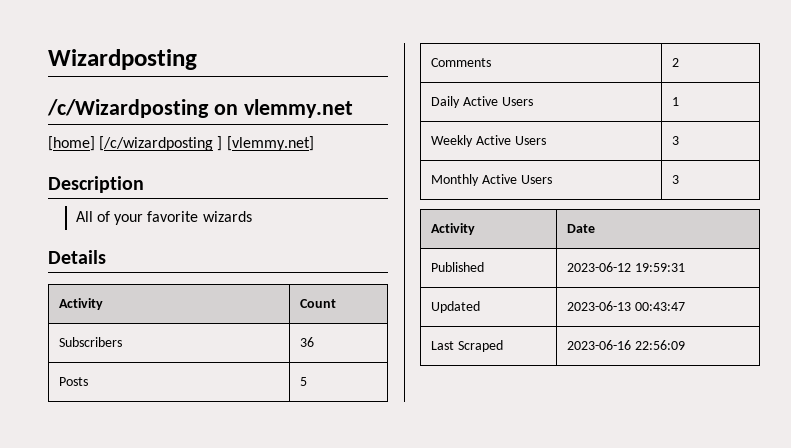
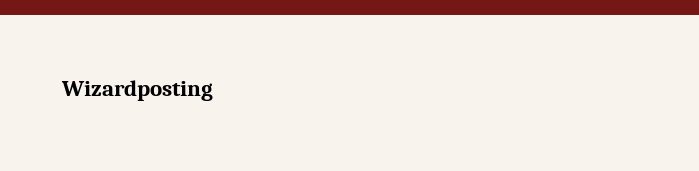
- /c/Wizardposting on vlemmy.net
- [home] [/c/wizardposting ] [vlemmy.net]
- Description
- All of your favorite wizards
- Details
- Activity | Count
- Subscribers | 36
- Posts | 5
- Comments | 2
- Daily Active Users | 1
- Weekly Active Users | 3
- Monthly Active Users | 3
- Activity | Date
- Published | 2023-06-12 19:59:31
- Updated | 2023-06-13 00:43:47
- Last Scraped | 2023-06-16 22:56:09

